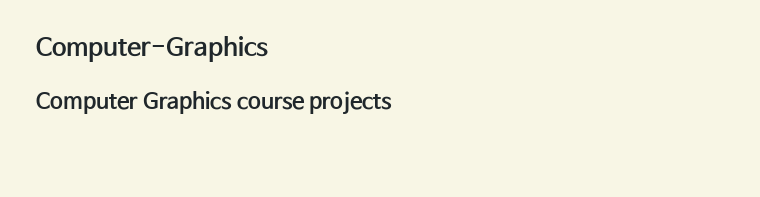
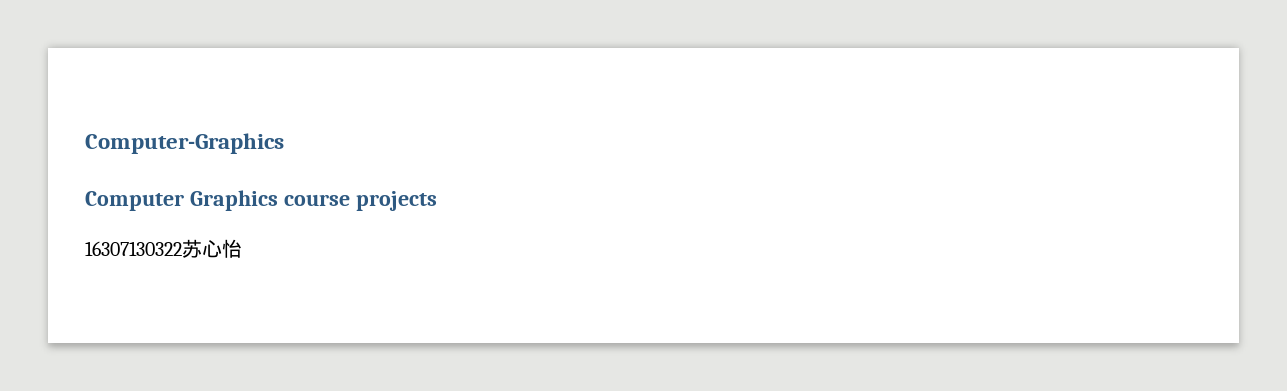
+ 16307130322苏心怡

